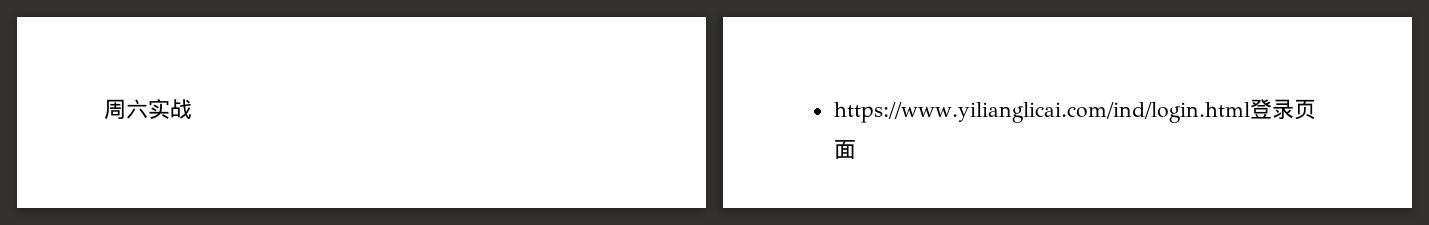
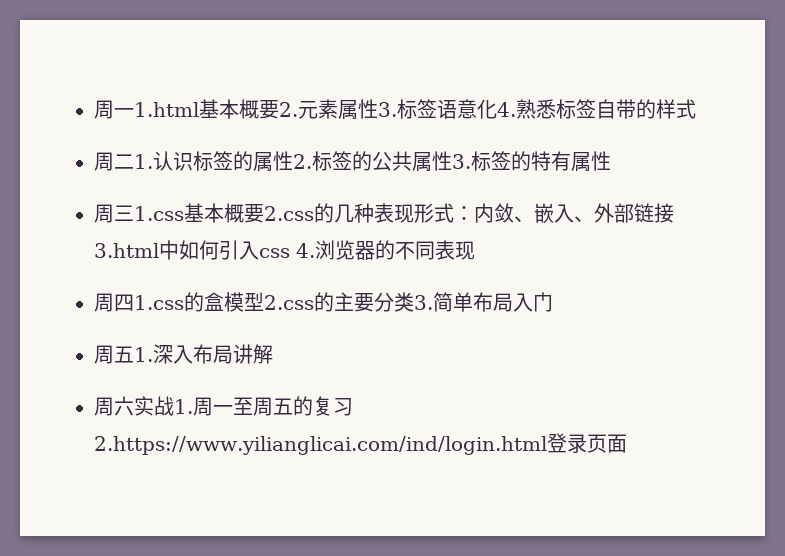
- 周六实战
- https://www.yilianglicai.com/ind/login.html登录页面
+ 周一1.html基本概要2.元素属性3.标签语意化4.熟悉标签自带的样式
+ 周二1.认识标签的属性2.标签的公共属性3.标签的特有属性
+ 周三1.css基本概要2.css的几种表现形式：内敛、嵌入、外部链接3.html中如何引入css 4.浏览器的不同表现
+ 周四1.css的盒模型2.css的主要分类3.简单布局入门
+ 周五1.深入布局讲解
+ 周六实战1.周一至周五的复习2.https://www.yilianglicai.com/ind/login.html登录页面

